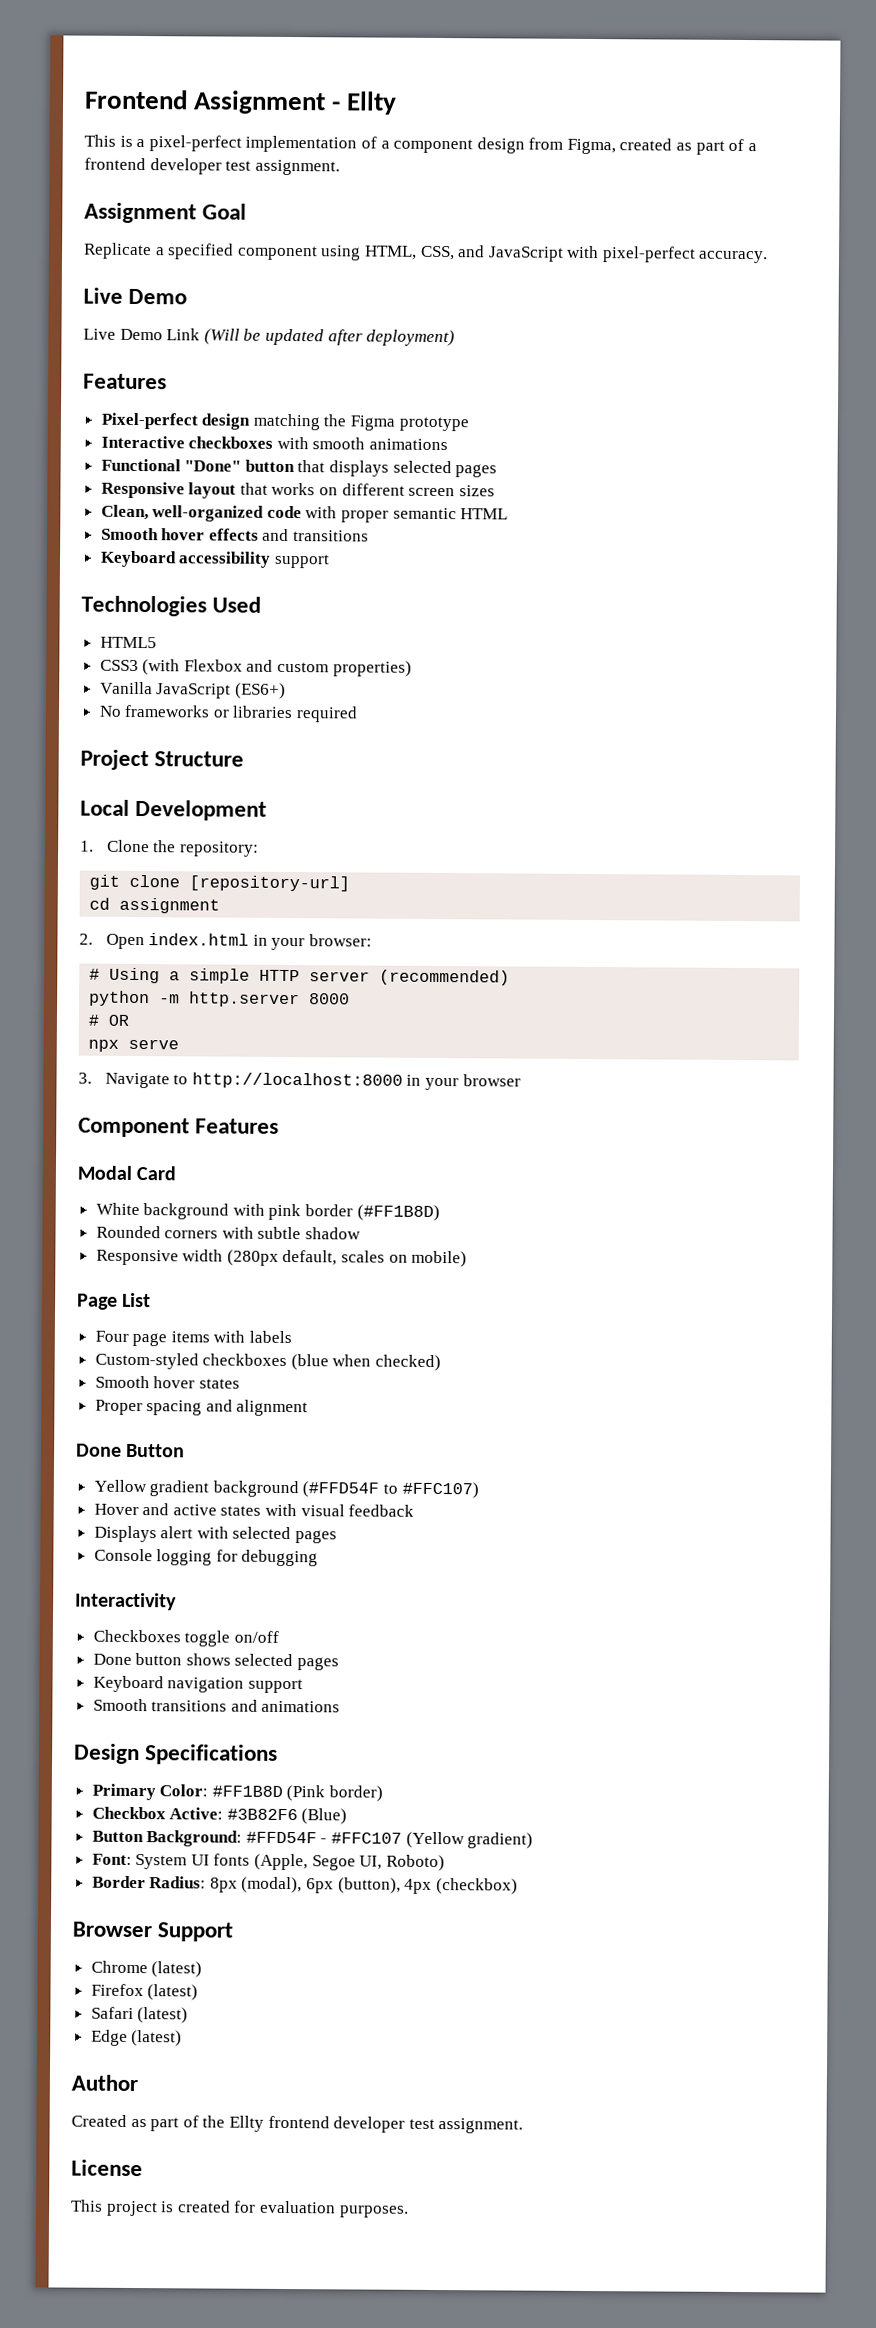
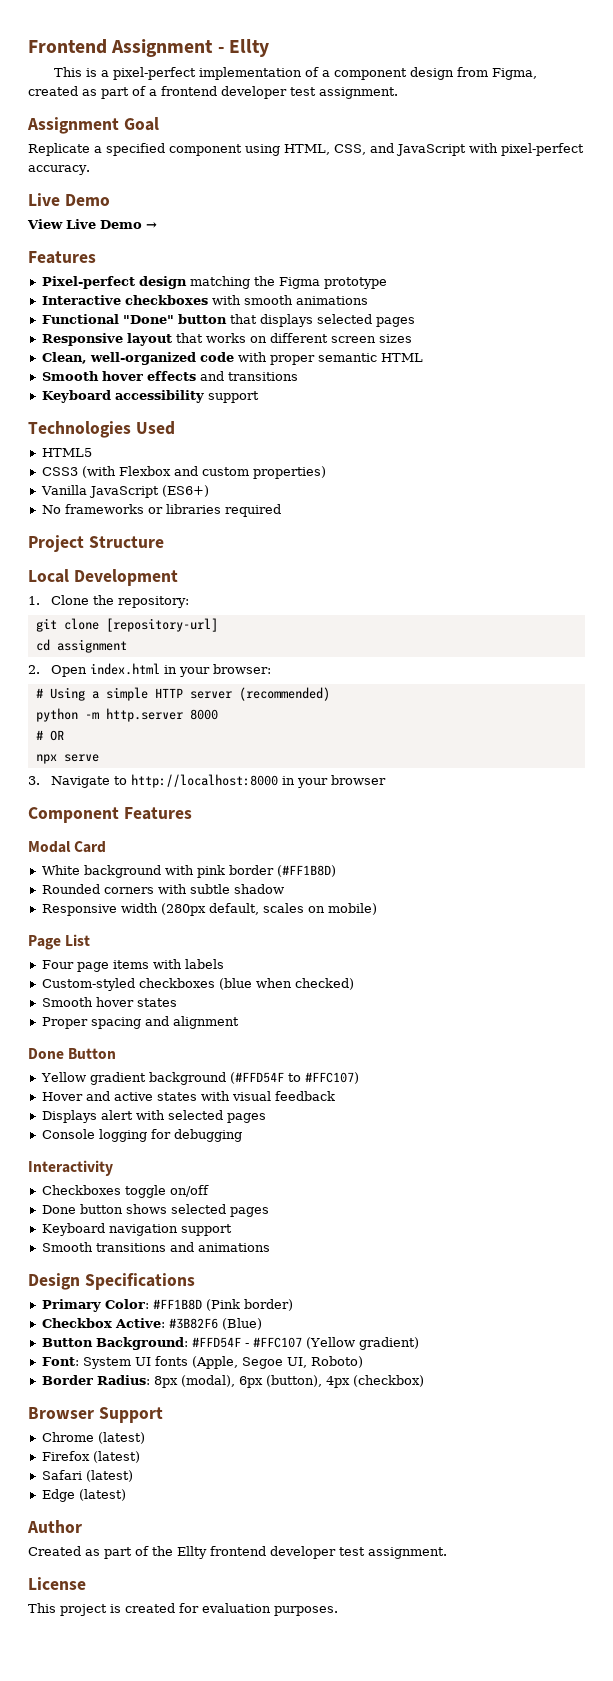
- Live Demo Link (Will be updated after deployment)
+ View Live Demo →

